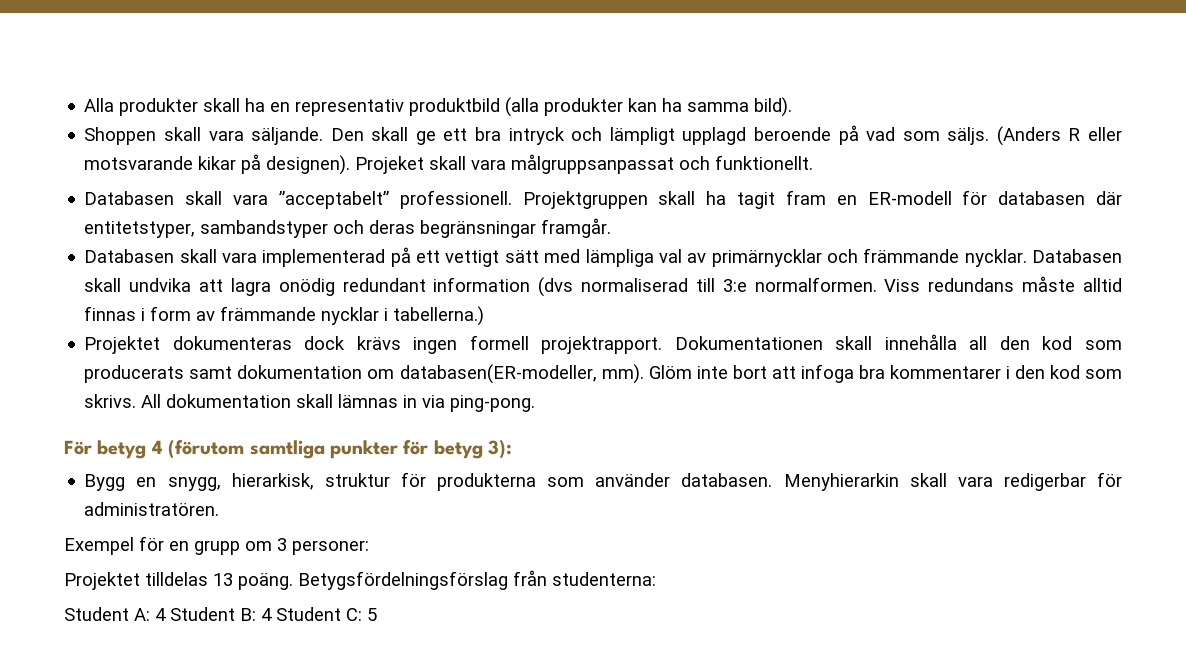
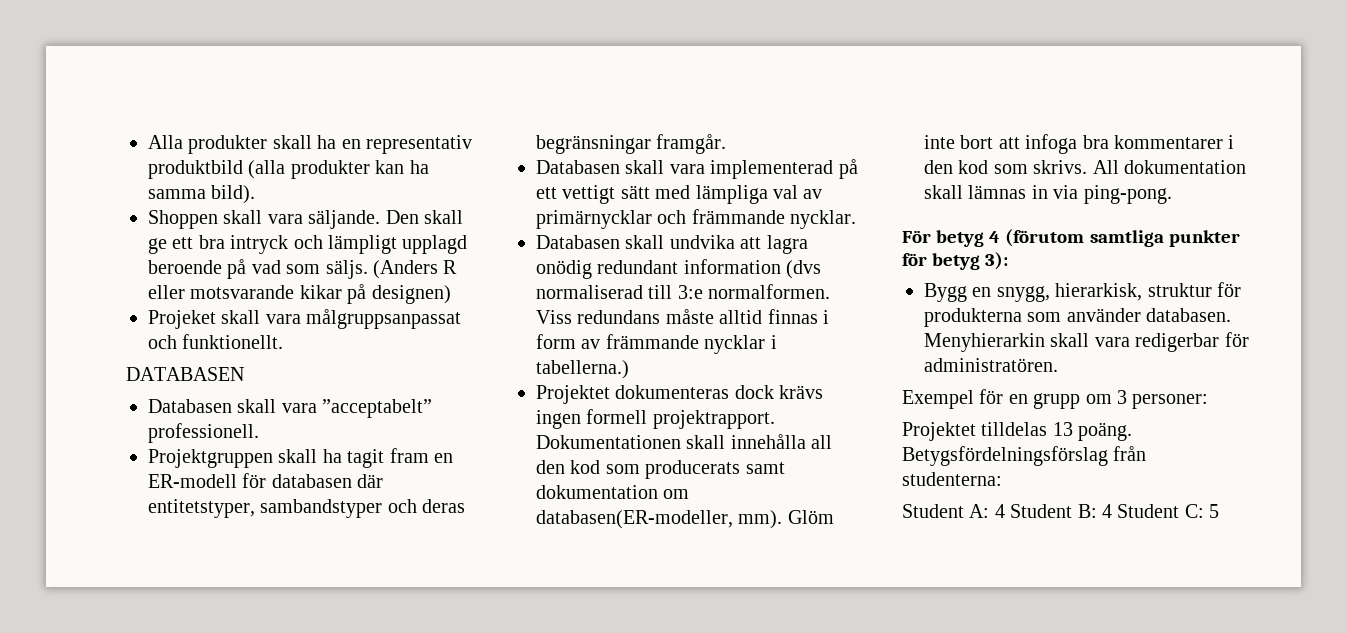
- (Anders R eller motsvarande kikar på designen). Projeket skall vara målgruppsanpassat och funktionellt.
+ (Anders R eller motsvarande kikar på designen)
+ Projeket skall vara målgruppsanpassat och funktionellt.
+ DATABASEN
- Databasen skall vara ”acceptabelt” professionell. Projektgruppen skall ha tagit fram en ER‐modell för databasen där entitetstyper, sambandstyper och deras begränsningar framgår.
+ Databasen skall vara ”acceptabelt” professionell.
+ Projektgruppen skall ha tagit fram en ER‐modell för databasen där entitetstyper, sambandstyper och deras begränsningar framgår.
- Databasen skall vara implementerad på ett vettigt sätt med lämpliga val av primärnycklar och främmande nycklar. Databasen skall undvika att lagra onödig redundant information (dvs normaliserad till 3:e normalformen.
+ Databasen skall vara implementerad på ett vettigt sätt med lämpliga val av primärnycklar och främmande nycklar.
+ Databasen skall undvika att lagra onödig redundant information (dvs normaliserad till 3:e normalformen.

